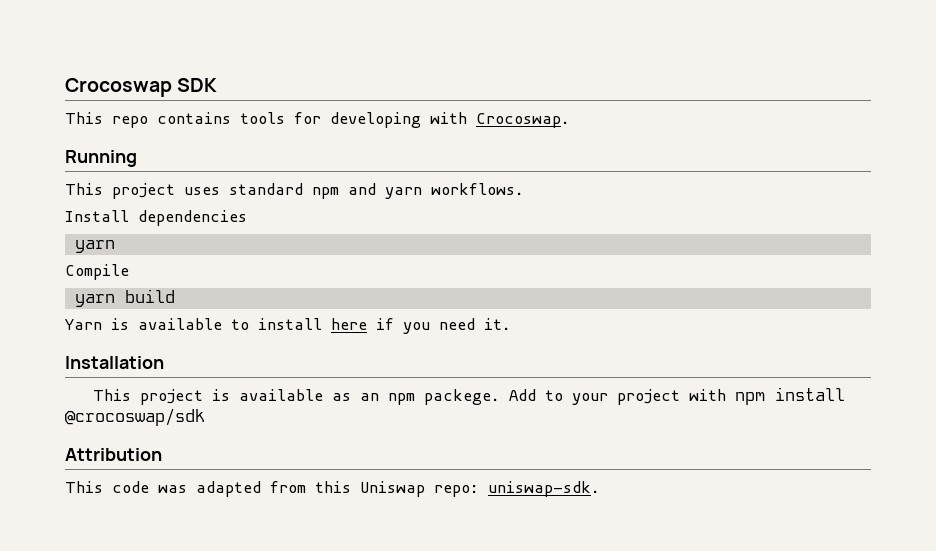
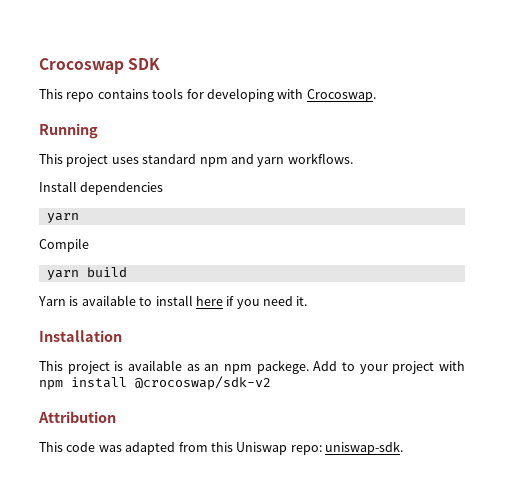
- Add to your project with npm install @crocoswap/sdk
+ Add to your project with npm install @crocoswap/sdk-v2

